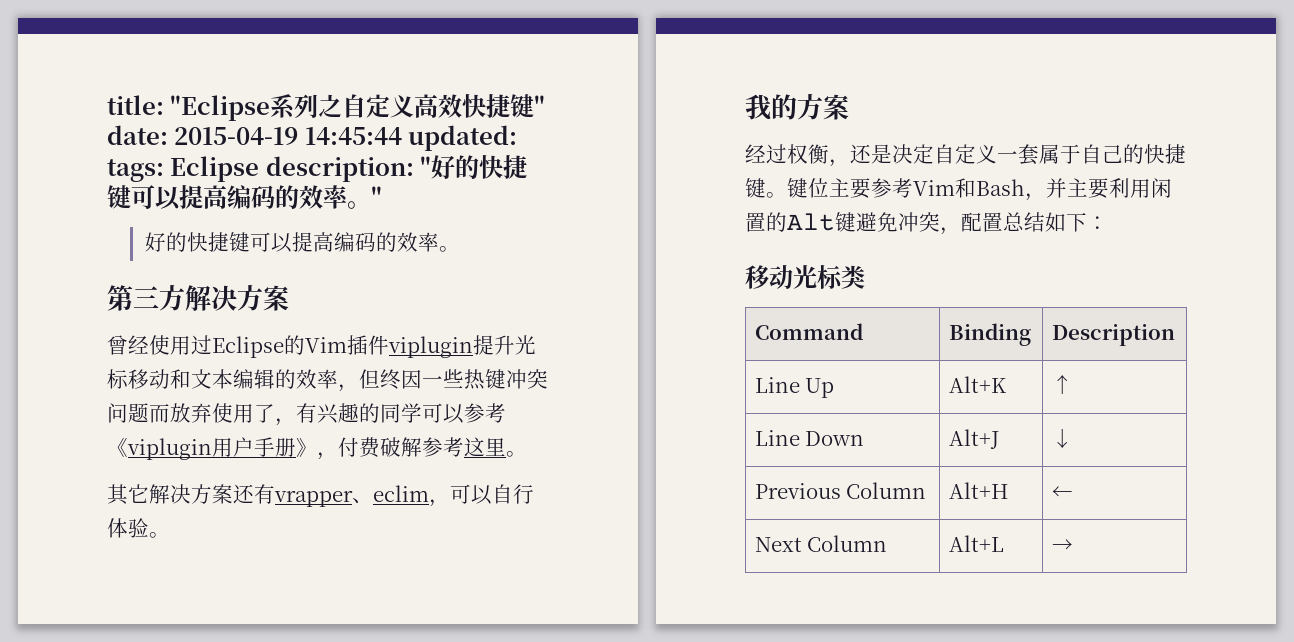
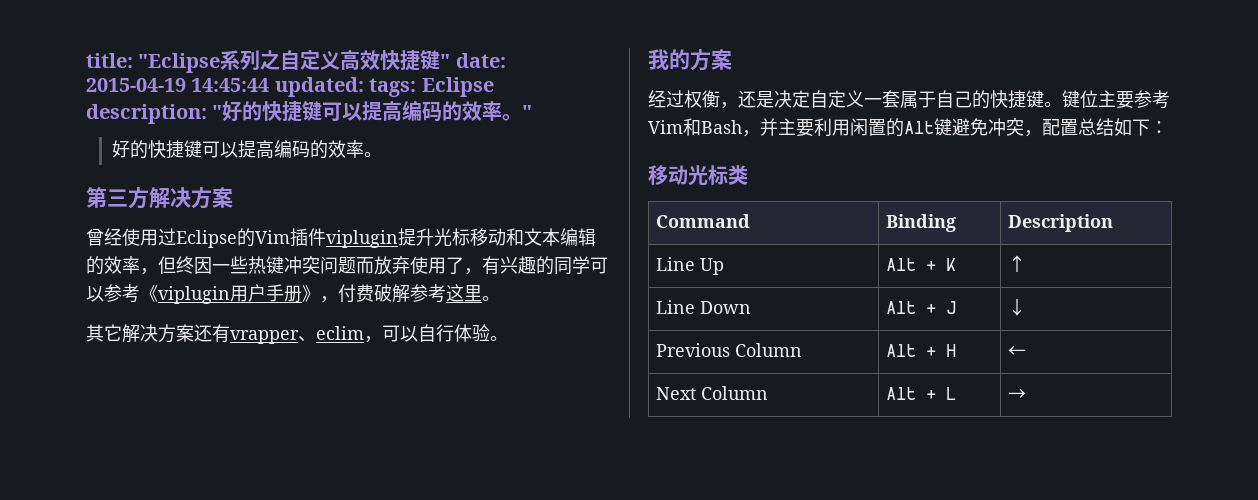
- Line Up | Alt+K | ↑
+ Line Up | Alt + K | ↑
- Line Down | Alt+J | ↓
+ Line Down | Alt + J | ↓
- Previous Column | Alt+H | ←
+ Previous Column | Alt + H | ←
- Next Column | Alt+L | →
+ Next Column | Alt + L | →

